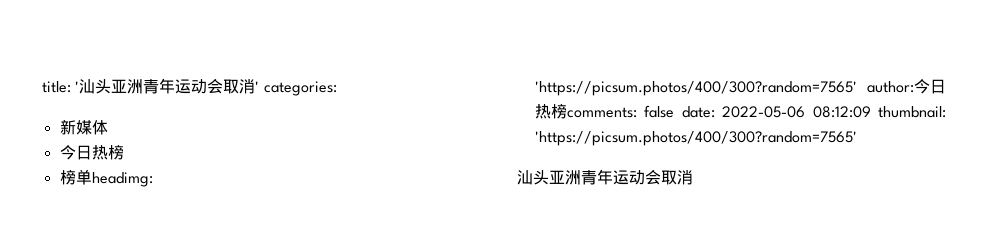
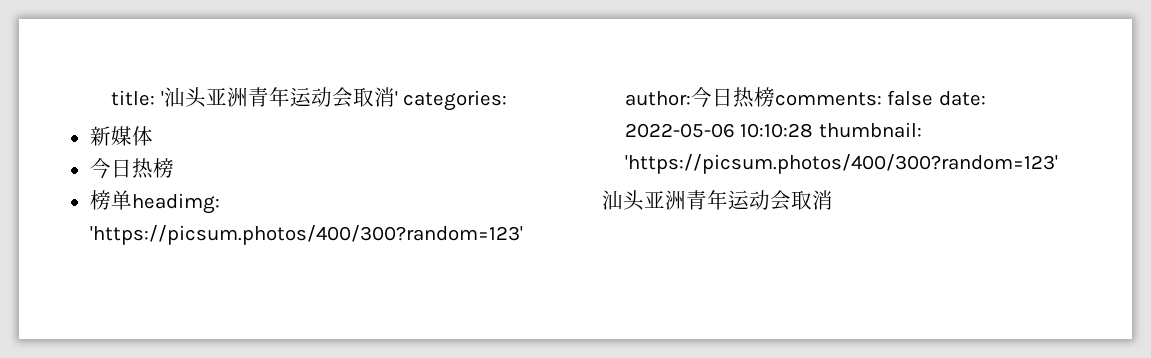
- 榜单headimg: 'https://picsum.photos/400/300?random=7565' author:今日热榜comments: false date: 2022-05-06 08:12:09 thumbnail: 'https://picsum.photos/400/300?random=7565'
+ 榜单headimg: 'https://picsum.photos/400/300?random=123' author:今日热榜comments: false date: 2022-05-06 10:10:28 thumbnail: 'https://picsum.photos/400/300?random=123'

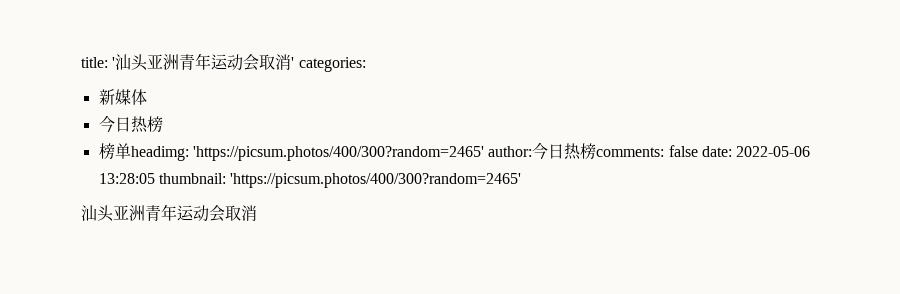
- 榜单headimg: 'https://picsum.photos/400/300?random=123' author:今日热榜comments: false date: 2022-05-06 10:10:28 thumbnail: 'https://picsum.photos/400/300?random=123'
+ 榜单headimg: 'https://picsum.photos/400/300?random=2465' author:今日热榜comments: false date: 2022-05-06 13:28:05 thumbnail: 'https://picsum.photos/400/300?random=2465'

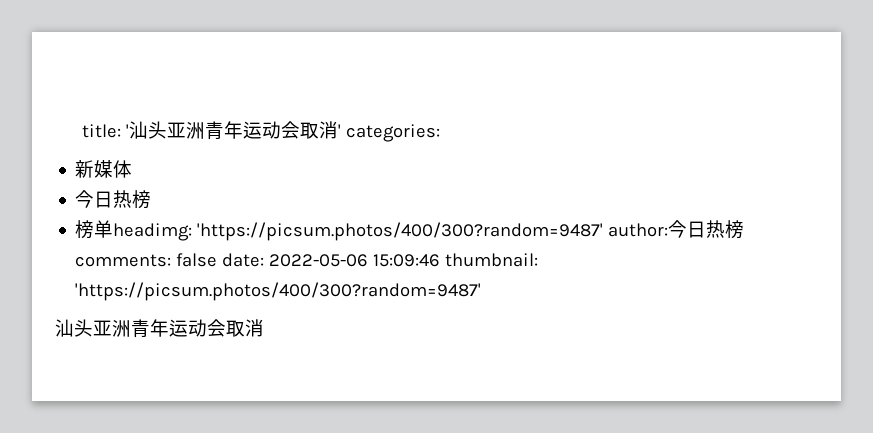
- 榜单headimg: 'https://picsum.photos/400/300?random=2465' author:今日热榜comments: false date: 2022-05-06 13:28:05 thumbnail: 'https://picsum.photos/400/300?random=2465'
+ 榜单headimg: 'https://picsum.photos/400/300?random=9487' author:今日热榜comments: false date: 2022-05-06 15:09:46 thumbnail: 'https://picsum.photos/400/300?random=9487'

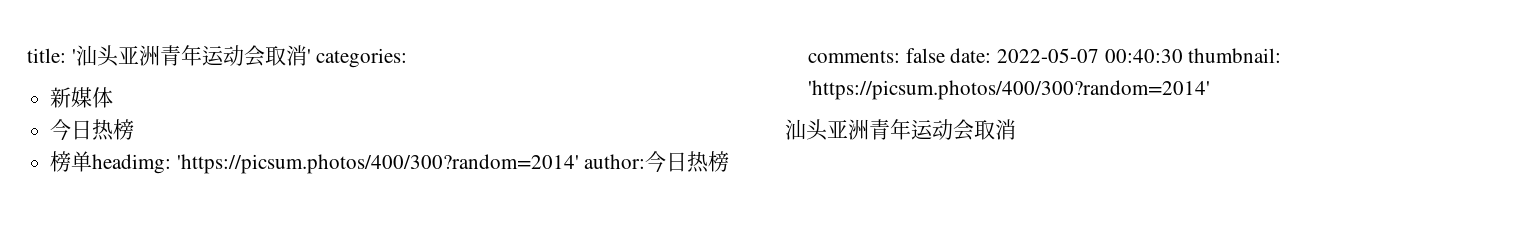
- 榜单headimg: 'https://picsum.photos/400/300?random=9487' author:今日热榜comments: false date: 2022-05-06 15:09:46 thumbnail: 'https://picsum.photos/400/300?random=9487'
+ 榜单headimg: 'https://picsum.photos/400/300?random=2014' author:今日热榜comments: false date: 2022-05-07 00:40:30 thumbnail: 'https://picsum.photos/400/300?random=2014'

